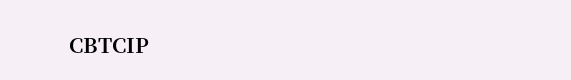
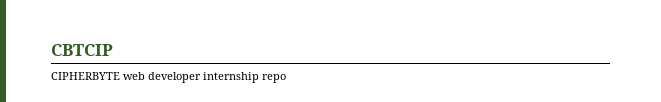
+ CIPHERBYTE web developer internship repo

